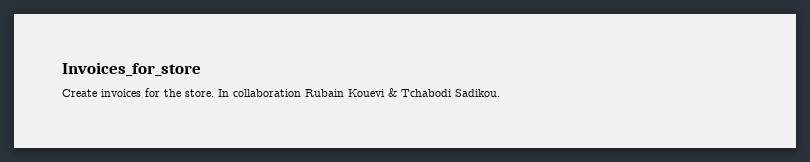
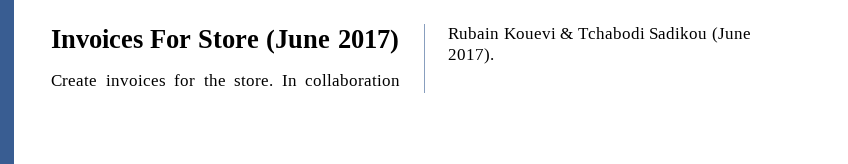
- Invoices_for_store
+ Invoices For Store (June 2017)
- In collaboration Rubain Kouevi & Tchabodi Sadikou.
+ In collaboration Rubain Kouevi & Tchabodi Sadikou (June 2017).

